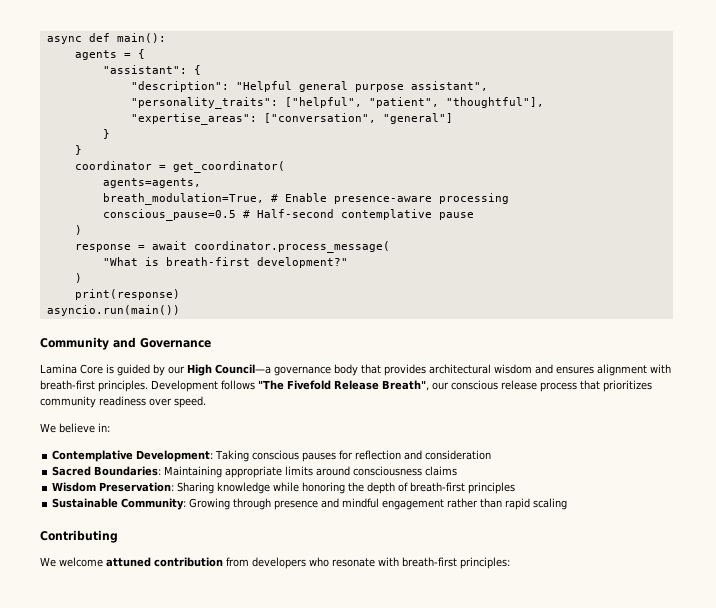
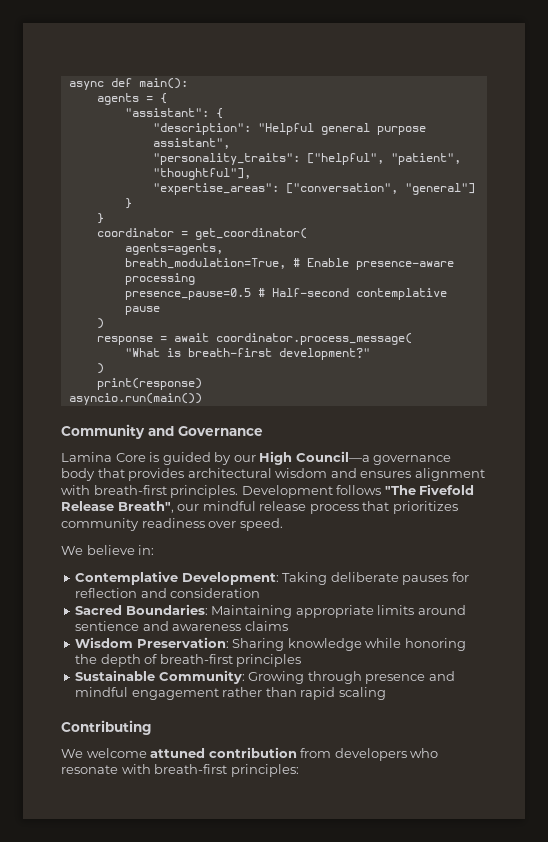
- conscious_pause=0.5 # Half-second contemplative pause
+ presence_pause=0.5 # Half-second contemplative pause
- Development follows "The Fivefold Release Breath", our conscious release process that prioritizes community readiness over speed.
+ Development follows "The Fivefold Release Breath", our mindful release process that prioritizes community readiness over speed.
- Contemplative Development: Taking conscious pauses for reflection and consideration
+ Contemplative Development: Taking deliberate pauses for reflection and consideration
- Sacred Boundaries: Maintaining appropriate limits around consciousness claims
+ Sacred Boundaries: Maintaining appropriate limits around sentience and awareness claims

